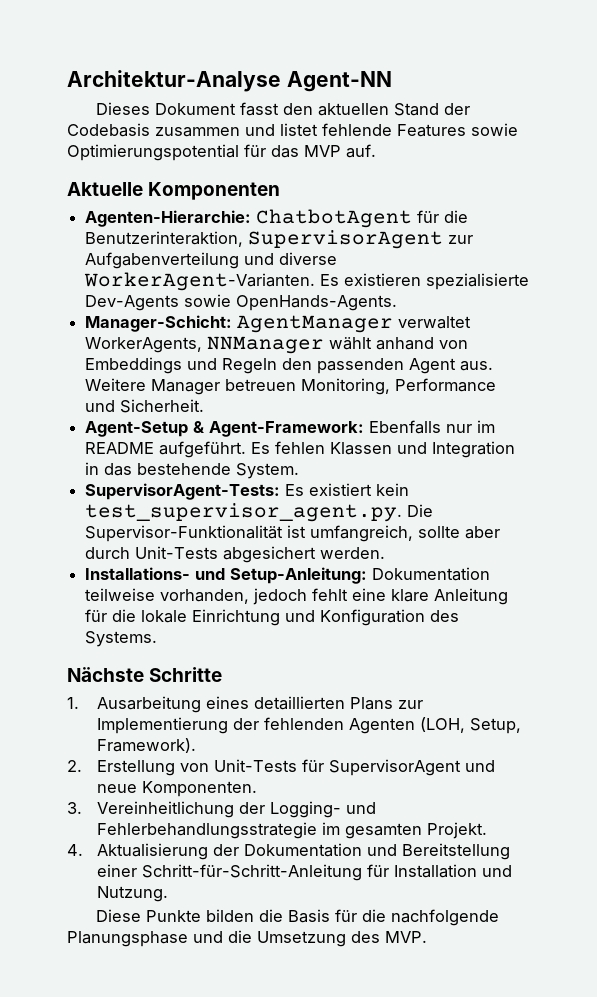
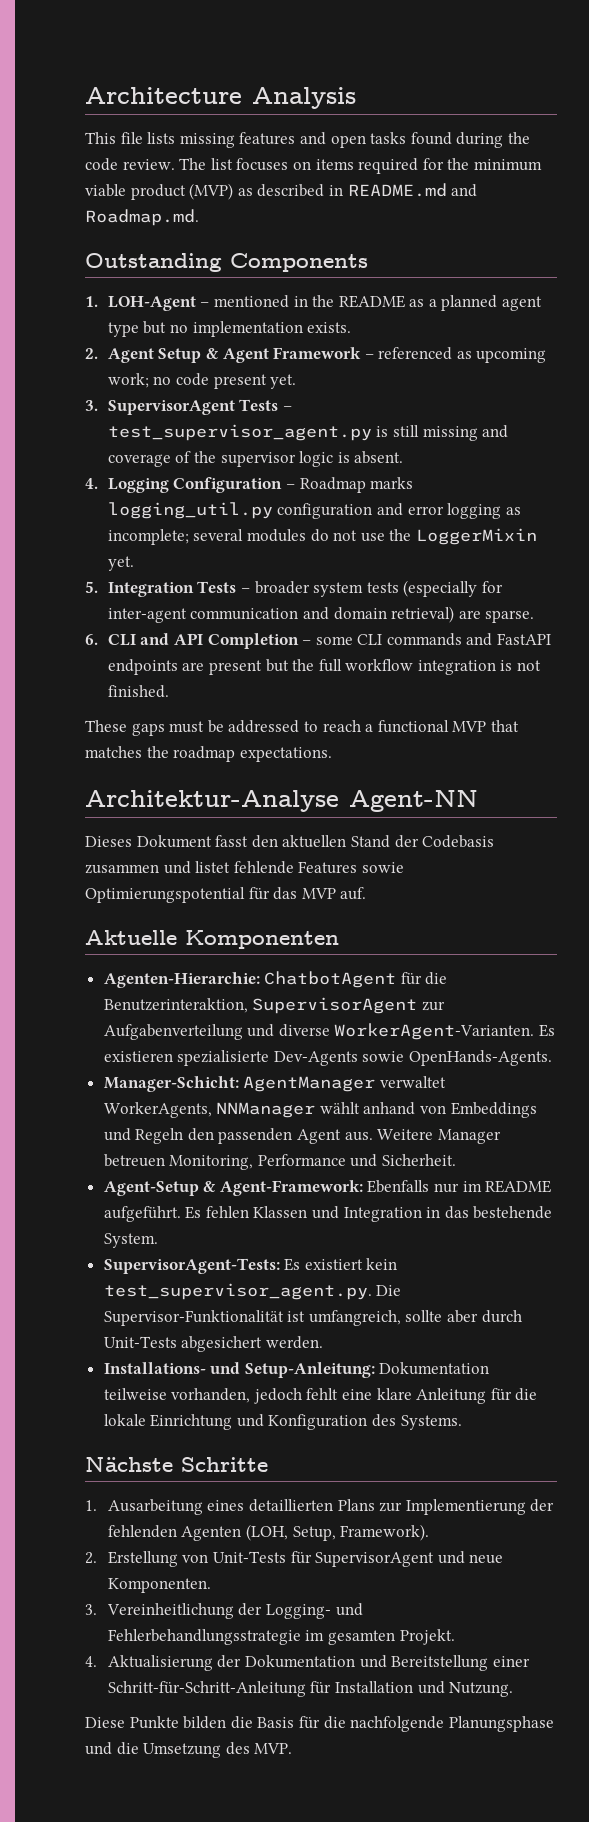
+ Architecture Analysis
+ This file lists missing features and open tasks found during the code review. The list focuses on items required for the minimum viable product (MVP) as described in README.md and Roadmap.md.
+ Outstanding Components
+ 1. LOH-Agent – mentioned in the README as a planned agent type but no implementation exists.
+ 2. Agent Setup & Agent Framework – referenced as upcoming work; no code present yet.
+ 3. SupervisorAgent Tests – test_supervisor_agent.py is still missing and coverage of the supervisor logic is absent.
+ 4. Logging Configuration – Roadmap marks logging_util.py configuration and error logging as incomplete; several modules do not use the LoggerMixin yet.
+ 5. Integration Tests – broader system tests (especially for inter-agent communication and domain retrieval) are sparse.
+ 6. CLI and API Completion – some CLI commands and FastAPI endpoints are present but the full workflow integration is not finished.
+ These gaps must be addressed to reach a functional MVP that matches the roadmap expectations.

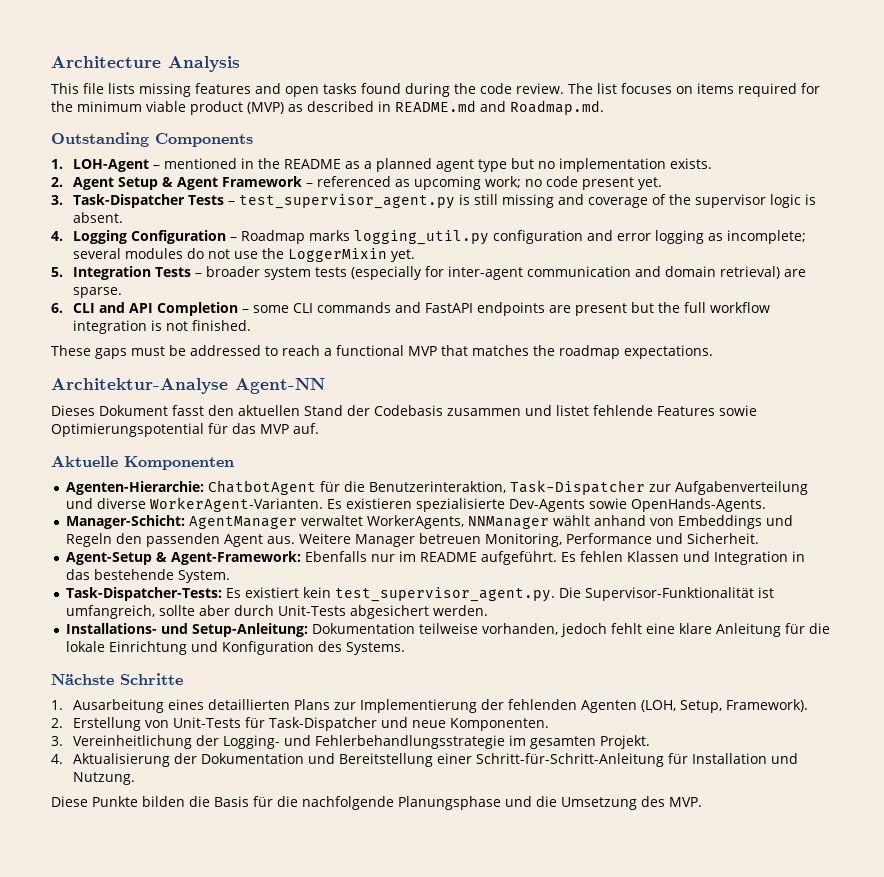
- 3. SupervisorAgent Tests – test_supervisor_agent.py is still missing and coverage of the supervisor logic is absent.
+ 3. Task-Dispatcher Tests – test_supervisor_agent.py is still missing and coverage of the supervisor logic is absent.
- Agenten-Hierarchie: ChatbotAgent für die Benutzerinteraktion, SupervisorAgent zur Aufgabenverteilung und diverse WorkerAgent-Varianten.
+ Agenten-Hierarchie: ChatbotAgent für die Benutzerinteraktion, Task-Dispatcher zur Aufgabenverteilung und diverse WorkerAgent-Varianten.
- SupervisorAgent-Tests: Es existiert kein test_supervisor_agent.py. Die Supervisor-Funktionalität ist umfangreich, sollte aber durch Unit-Tests abgesichert werden.
+ Task-Dispatcher-Tests: Es existiert kein test_supervisor_agent.py. Die Supervisor-Funktionalität ist umfangreich, sollte aber durch Unit-Tests abgesichert werden.
- 2. Erstellung von Unit-Tests für SupervisorAgent und neue Komponenten.
+ 2. Erstellung von Unit-Tests für Task-Dispatcher und neue Komponenten.

